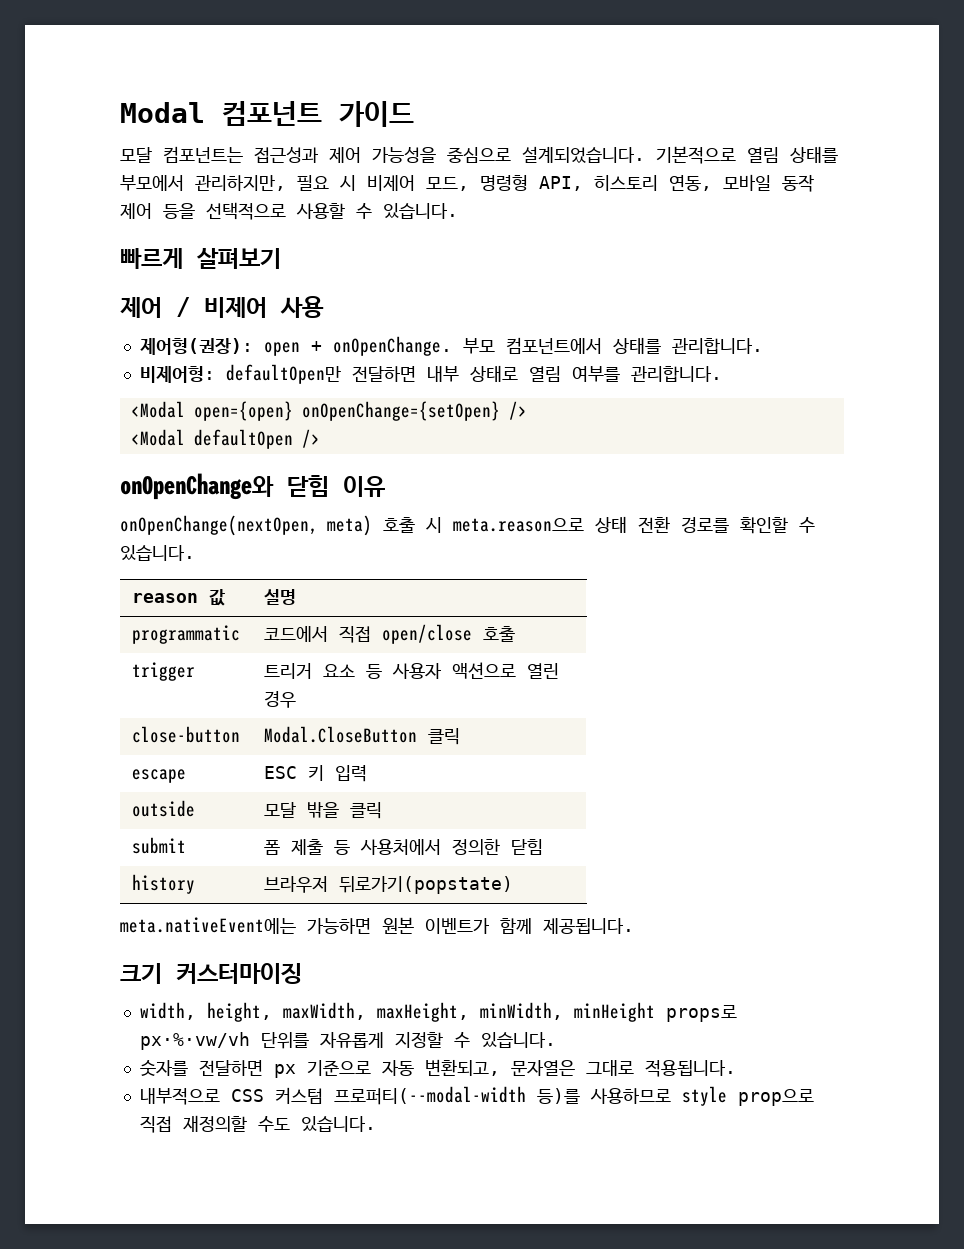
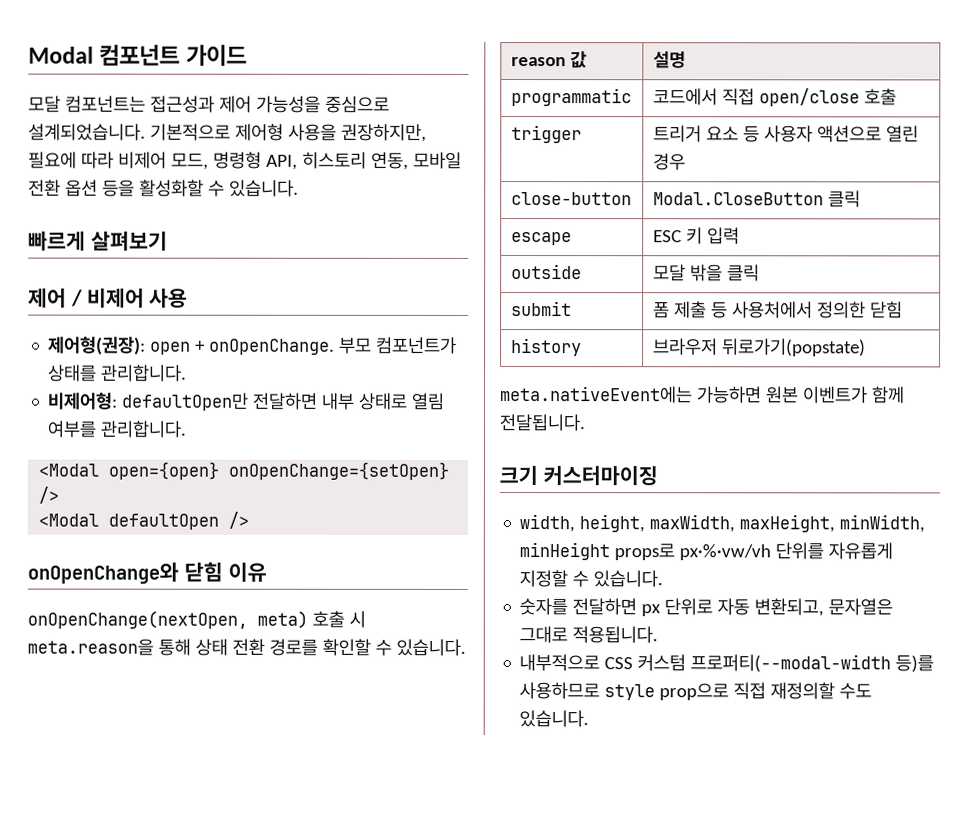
- 기본적으로 열림 상태를 부모에서 관리하지만, 필요 시 비제어 모드, 명령형 API, 히스토리 연동, 모바일 동작 제어 등을 선택적으로 사용할 수 있습니다.
+ 기본적으로 제어형 사용을 권장하지만, 필요에 따라 비제어 모드, 명령형 API, 히스토리 연동, 모바일 전환 옵션 등을 활성화할 수 있습니다.
- 부모 컴포넌트에서 상태를 관리합니다.
+ 부모 컴포넌트가 상태를 관리합니다.
- onOpenChange(nextOpen, meta) 호출 시 meta.reason으로 상태 전환 경로를 확인할 수 있습니다.
+ onOpenChange(nextOpen, meta) 호출 시 meta.reason을 통해 상태 전환 경로를 확인할 수 있습니다.
- meta.nativeEvent에는 가능하면 원본 이벤트가 함께 제공됩니다.
+ meta.nativeEvent에는 가능하면 원본 이벤트가 함께 전달됩니다.
- 숫자를 전달하면 px 기준으로 자동 변환되고, 문자열은 그대로 적용됩니다.
+ 숫자를 전달하면 px 단위로 자동 변환되고, 문자열은 그대로 적용됩니다.

